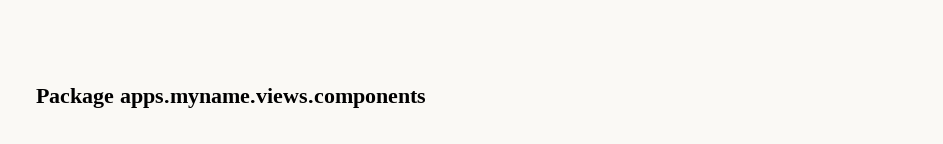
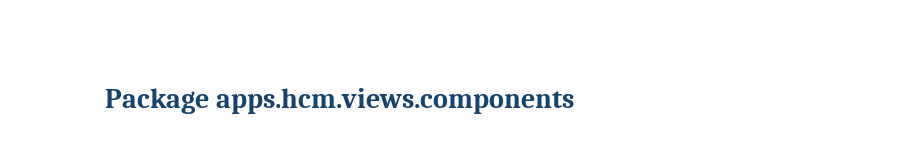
- Package apps.myname.views.components
+ Package apps.hcm.views.components

